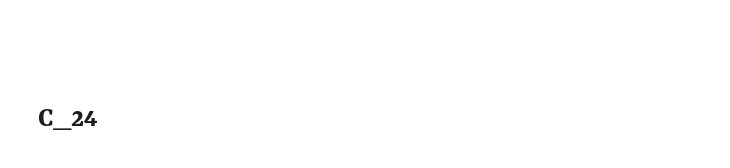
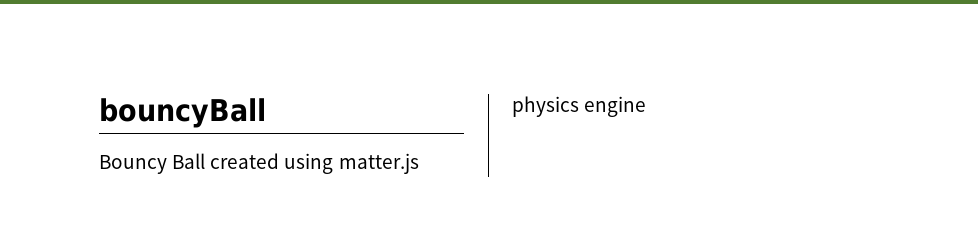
- C_24
+ bouncyBall
+ Bouncy Ball created using matter.js physics engine

